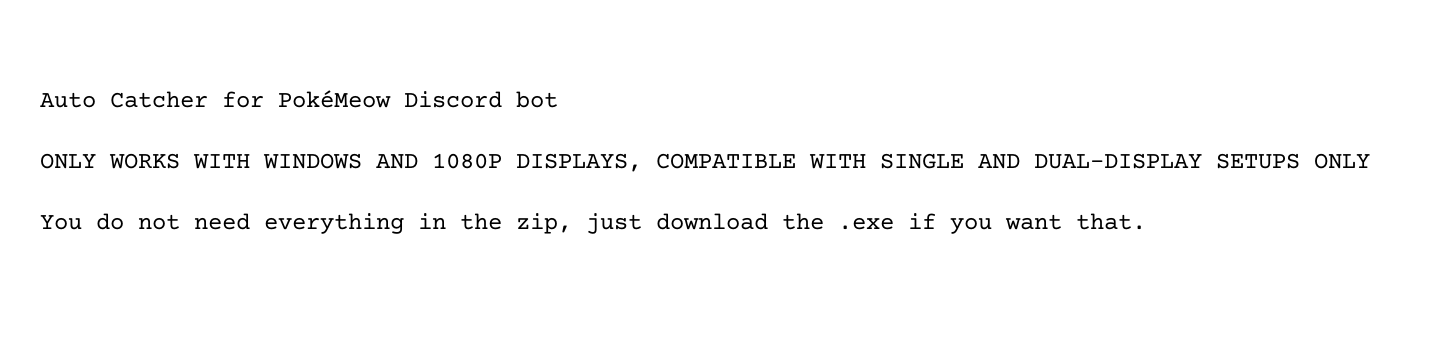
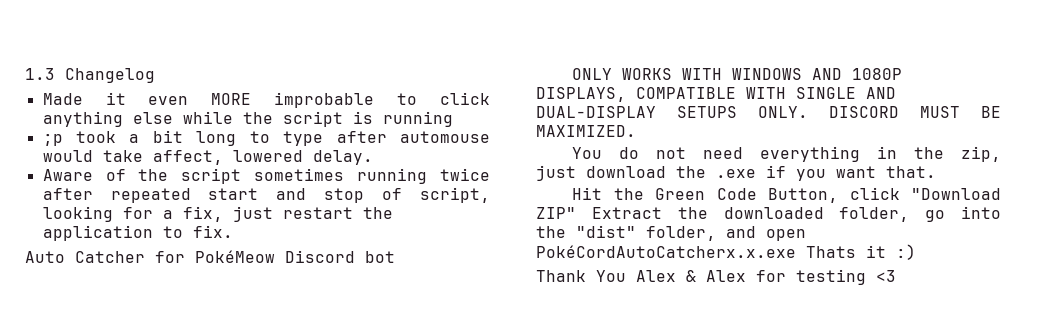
+ 1.3 Changelog
+ Made it even MORE improbable to click anything else while the script is running
+ ;p took a bit long to type after automouse would take affect, lowered delay.
+ Aware of the script sometimes running twice after repeated start and stop of script, looking for a fix, just restart the application to fix.
- ONLY WORKS WITH WINDOWS AND 1080P DISPLAYS, COMPATIBLE WITH SINGLE AND DUAL-DISPLAY SETUPS ONLY
+ ONLY WORKS WITH WINDOWS AND 1080P DISPLAYS, COMPATIBLE WITH SINGLE AND DUAL-DISPLAY SETUPS ONLY. DISCORD MUST BE MAXIMIZED.
+ Hit the Green Code Button, click "Download ZIP" Extract the downloaded folder, go into the "dist" folder, and open PokéCordAutoCatcherx.x.exe Thats it :)
+ Thank You Alex & Alex for testing <3

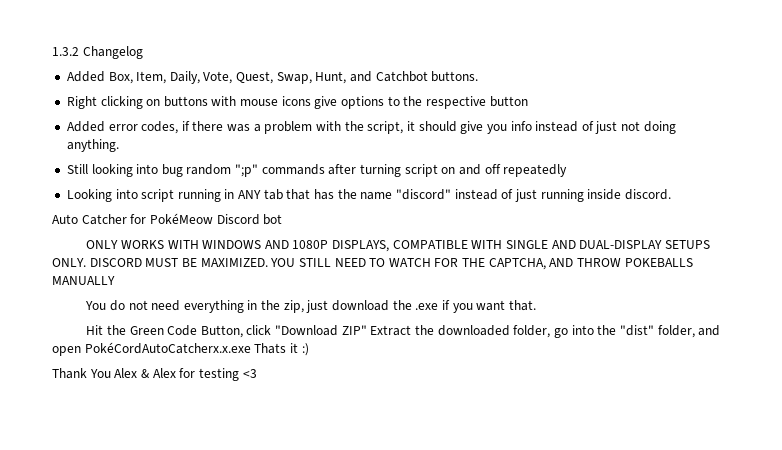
- 1.3 Changelog
+ 1.3.2 Changelog
- Made it even MORE improbable to click anything else while the script is running
- ;p took a bit long to type after automouse would take affect, lowered delay.
- Aware of the script sometimes running twice after repeated start and stop of script, looking for a fix, just restart the application to fix.
+ Added Box, Item, Daily, Vote, Quest, Swap, Hunt, and Catchbot buttons.
+ Right clicking on buttons with mouse icons give options to the respective button
+ Added error codes, if there was a problem with the script, it should give you info instead of just not doing anything.
+ Still looking into bug random ";p" commands after turning script on and off repeatedly
+ Looking into script running in ANY tab that has the name "discord" instead of just running inside discord.
+ YOU STILL NEED TO WATCH FOR THE CAPTCHA, AND THROW POKEBALLS MANUALLY

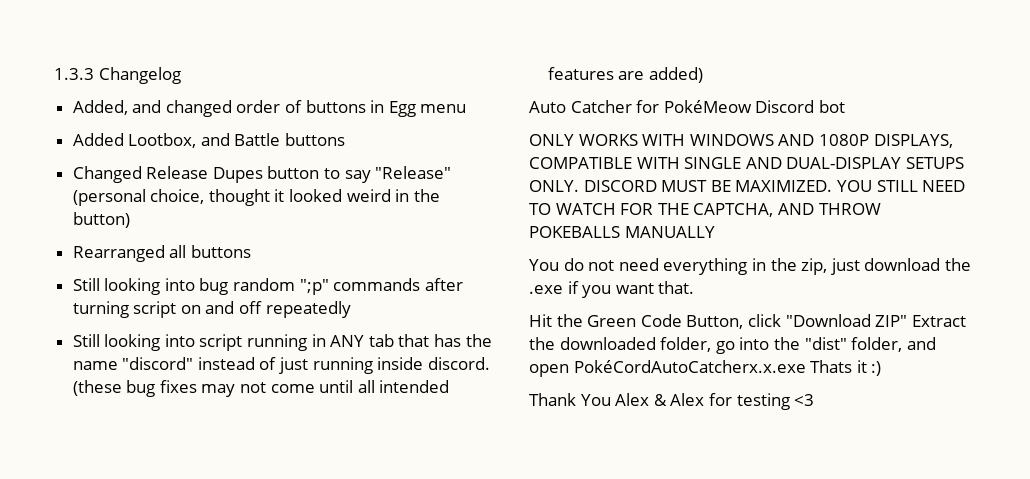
- 1.3.2 Changelog
+ 1.3.3 Changelog
- Added Box, Item, Daily, Vote, Quest, Swap, Hunt, and Catchbot buttons.
- Right clicking on buttons with mouse icons give options to the respective button
- Added error codes, if there was a problem with the script, it should give you info instead of just not doing anything.
+ Added, and changed order of buttons in Egg menu
+ Added Lootbox, and Battle buttons
+ Changed Release Dupes button to say "Release" (personal choice, thought it looked weird in the button)
+ Rearranged all buttons
- Looking into script running in ANY tab that has the name "discord" instead of just running inside discord.
+ Still looking into script running in ANY tab that has the name "discord" instead of just running inside discord. (these bug fixes may not come until all intended features are added)

